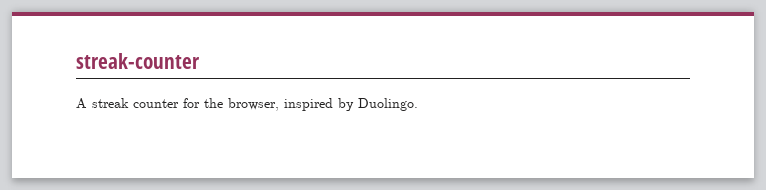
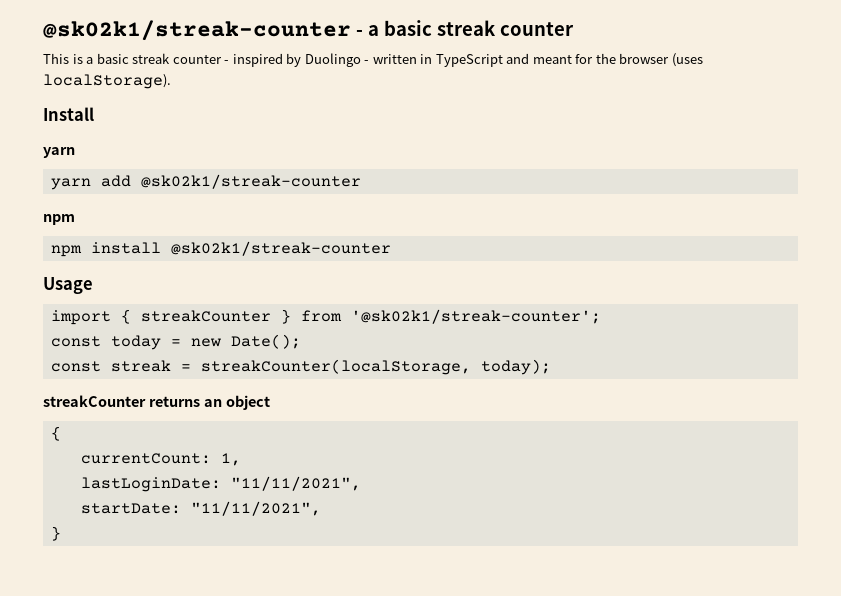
- streak-counter
- A streak counter for the browser, inspired by Duolingo.
+ @sk02k1/streak-counter - a basic streak counter
+ This is a basic streak counter - inspired by Duolingo - written in TypeScript and meant for the browser (uses localStorage).
+ Install
+ yarn
+ yarn add @sk02k1/streak-counter
+ npm
+ npm install @sk02k1/streak-counter
+ Usage
+ import { streakCounter } from '@sk02k1/streak-counter';
+ const today = new Date();
+ const streak = streakCounter(localStorage, today);
+ streakCounter returns an object
+ {
+ currentCount: 1,
+ lastLoginDate: "11/11/2021",
+ startDate: "11/11/2021",
+ }

